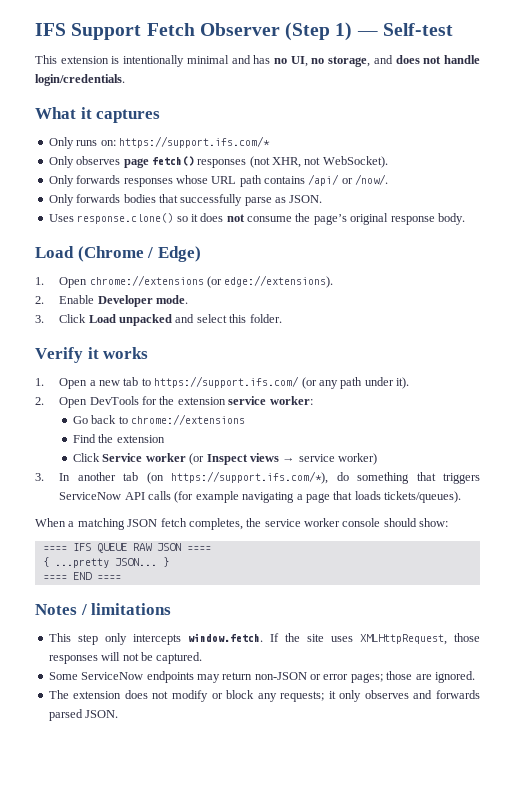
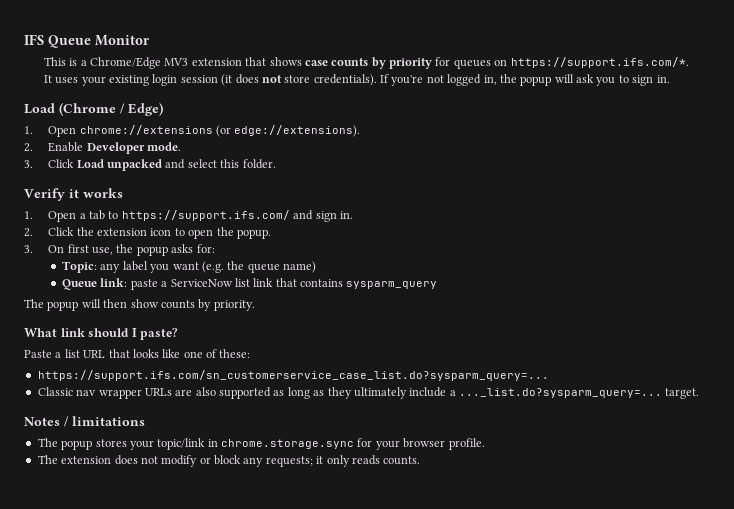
- IFS Support Fetch Observer (Step 1) — Self-test
- This extension is intentionally minimal and has no UI, no storage, and does not handle login/credentials.
- What it captures
- Only runs on: https://support.ifs.com/*
- Only observes page fetch() responses (not XHR, not WebSocket).
- Only forwards responses whose URL path contains /api/ or /now/.
- Only forwards bodies that successfully parse as JSON.
- Uses response.clone() so it does not consume the page’s original response body.
+ IFS Queue Monitor
+ This is a Chrome/Edge MV3 extension that shows case counts by priority for queues on https://support.ifs.com/*.
+ It uses your existing login session (it does not store credentials). If you're not logged in, the popup will ask you to sign in.
- 1. Open a new tab to https://support.ifs.com/ (or any path under it).
- 2. Open DevTools for the extension service worker:
- Go back to chrome://extensions
- Find the extension
- Click Service worker (or Inspect views → service worker)
- 3. In another tab (on https://support.ifs.com/*), do something that triggers ServiceNow API calls (for example navigating a page that loads tickets/queues).
- When a matching JSON fetch completes, the service worker console should show:
- ==== IFS QUEUE RAW JSON ====
- { ...pretty JSON... }
- ==== END ====
+ 1. Open a tab to https://support.ifs.com/ and sign in.
+ 2. Click the extension icon to open the popup.
+ 3. On first use, the popup asks for:
+ Topic: any label you want (e.g. the queue name)
+ Queue link: paste a ServiceNow list link that contains sysparm_query
+ The popup will then show counts by priority.
+ What link should I paste?
+ Paste a list URL that looks like one of these:
+ https://support.ifs.com/sn_customerservice_case_list.do?sysparm_query=...
+ Classic nav wrapper URLs are also supported as long as they ultimately include a ..._list.do?sysparm_query=... target.
  Notes / limitations
- This step only intercepts window.fetch. If the site uses XMLHttpRequest, those responses will not be captured.
- Some ServiceNow endpoints may return non-JSON or error pages; those are ignored.
+ The popup stores your topic/link in chrome.storage.sync for your browser profile.
- The extension does not modify or block any requests; it only observes and forwards parsed JSON.
+ The extension does not modify or block any requests; it only reads counts.

